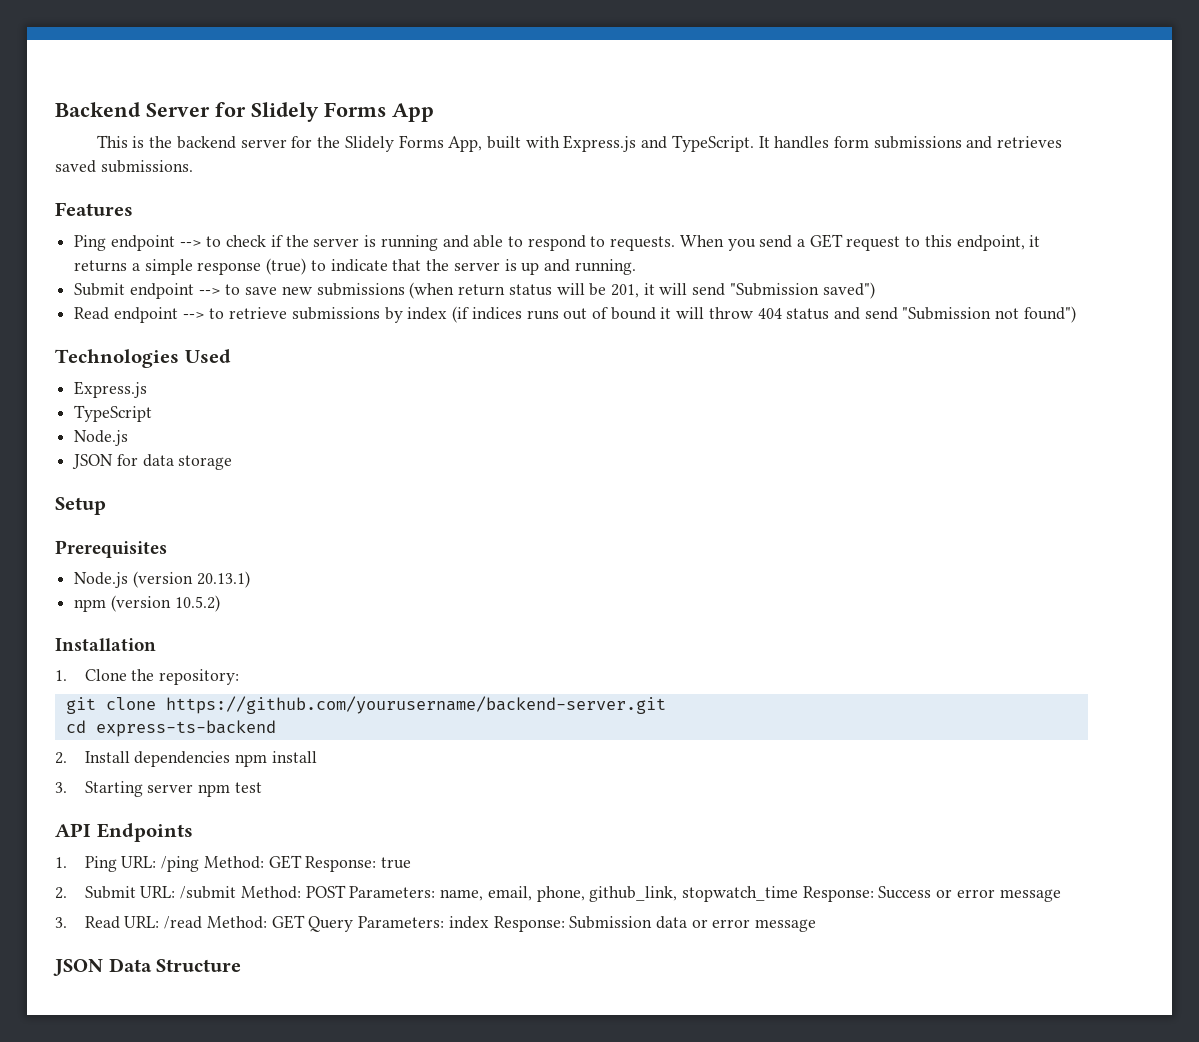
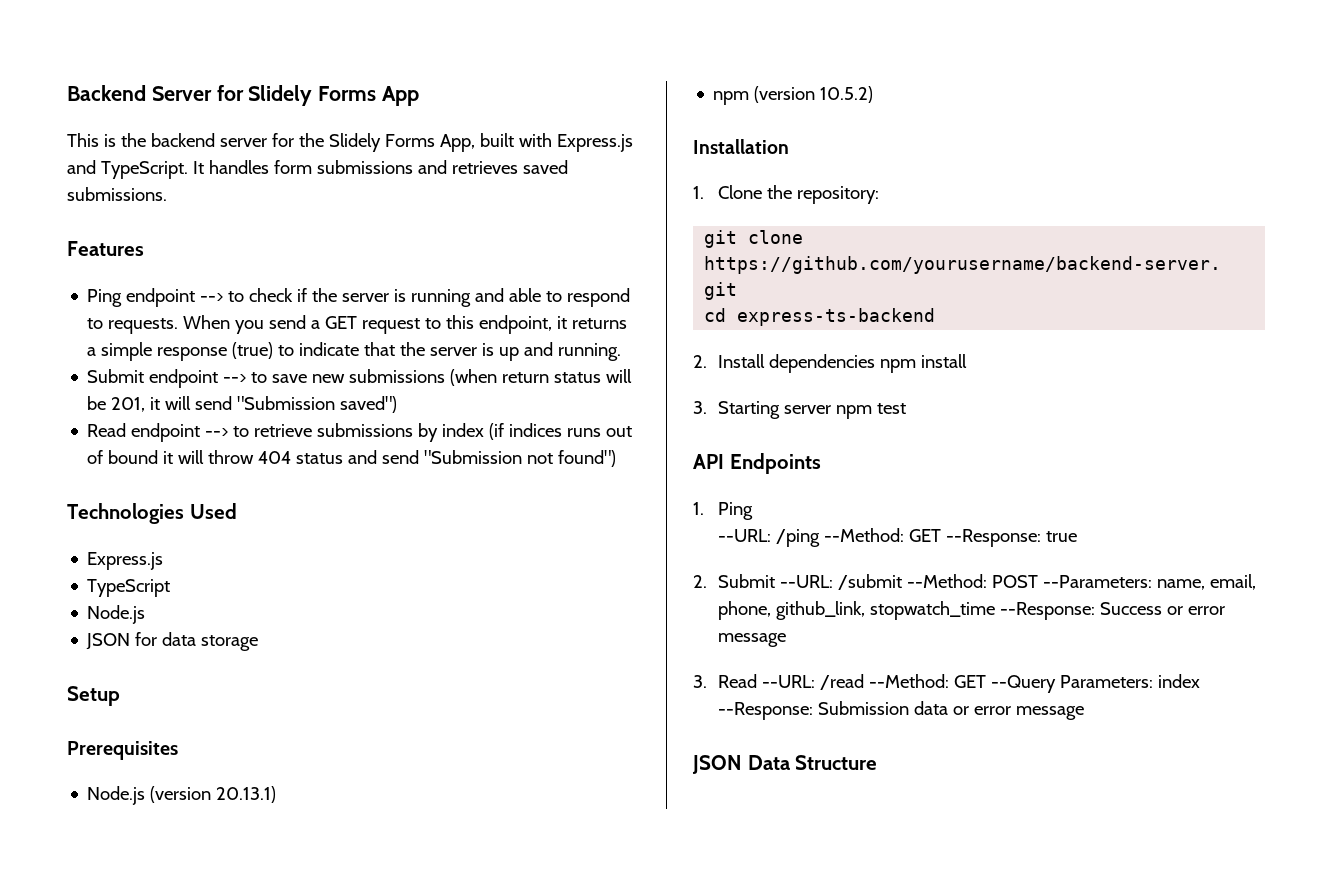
- 1. Ping URL: /ping Method: GET Response: true
- 2. Submit URL: /submit Method: POST Parameters: name, email, phone, github_link, stopwatch_time Response: Success or error message
+ 1. Ping
+ --URL: /ping --Method: GET --Response: true
+ 2. Submit --URL: /submit --Method: POST --Parameters: name, email, phone, github_link, stopwatch_time --Response: Success or error message
- 3. Read URL: /read Method: GET Query Parameters: index Response: Submission data or error message
+ 3. Read --URL: /read --Method: GET --Query Parameters: index --Response: Submission data or error message

